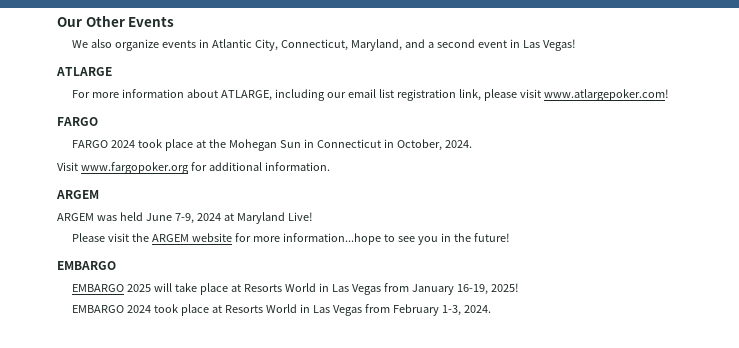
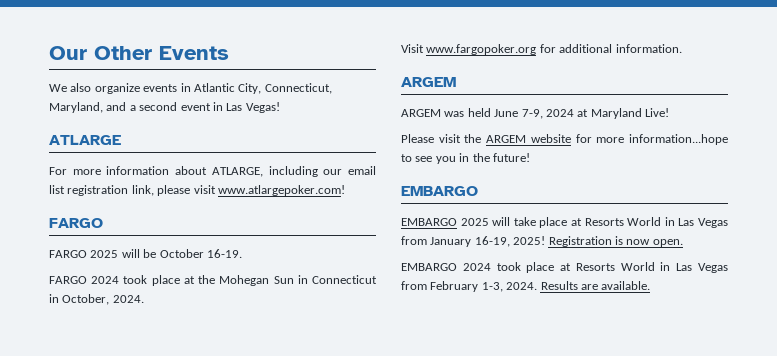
+ FARGO 2025 will be October 16-19.
+ Registration is now open.
+ Results are available.

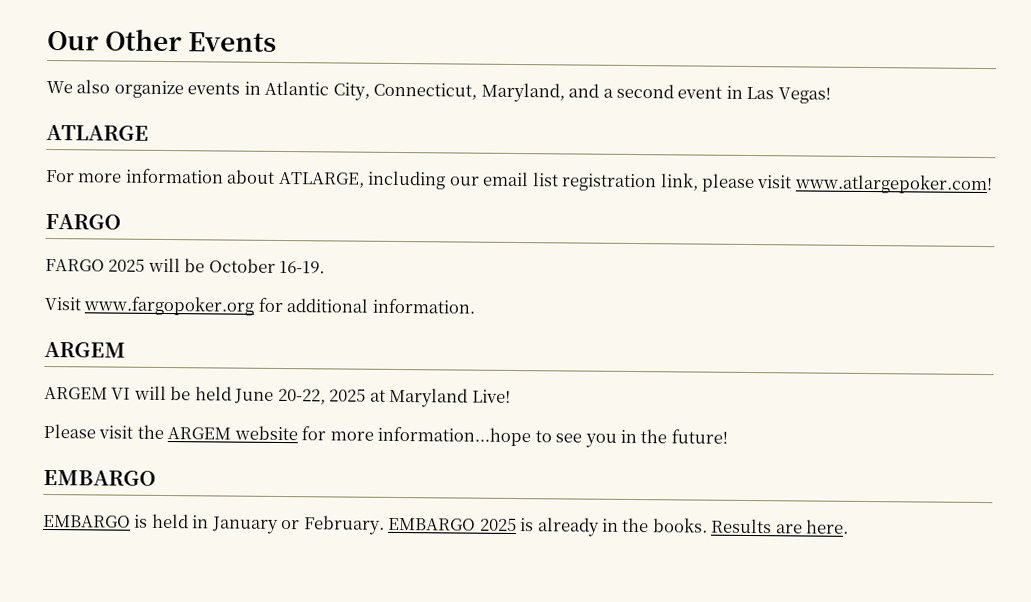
- FARGO 2024 took place at the Mohegan Sun in Connecticut in October, 2024.
- ARGEM was held June 7-9, 2024 at Maryland Live!
+ ARGEM VI will be held June 20-22, 2025 at Maryland Live!
- EMBARGO 2025 will take place at Resorts World in Las Vegas from January 16-19, 2025! Registration is now open.
- EMBARGO 2024 took place at Resorts World in Las Vegas from February 1-3, 2024.
+ EMBARGO is held in January or February. EMBARGO 2025 is already in the books.
- Results are available.
+ Results are here.

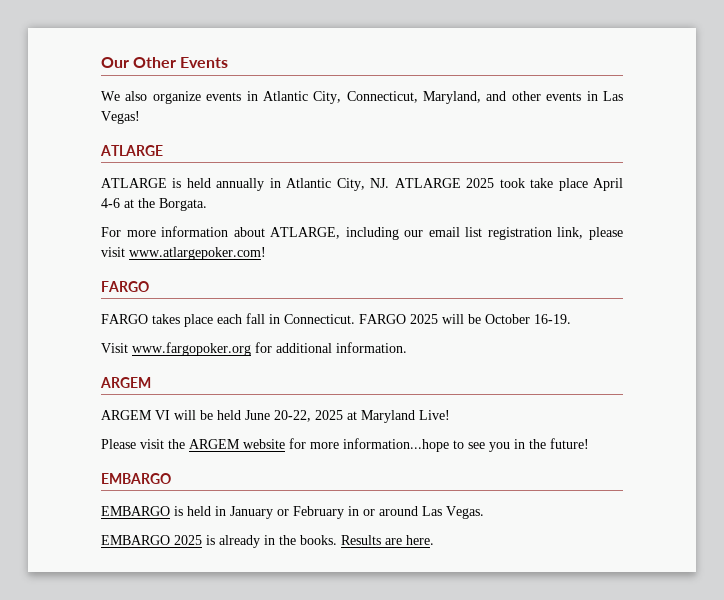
- We also organize events in Atlantic City, Connecticut, Maryland, and a second event in Las Vegas!
+ We also organize events in Atlantic City, Connecticut, Maryland, and other events in Las Vegas!
+ ATLARGE is held annually in Atlantic City, NJ. ATLARGE 2025 took take place April 4-6 at the Borgata.
- FARGO 2025 will be October 16-19.
+ FARGO takes place each fall in Connecticut. FARGO 2025 will be October 16-19.
- EMBARGO is held in January or February. EMBARGO 2025 is already in the books.
+ EMBARGO is held in January or February in or around Las Vegas.
+ EMBARGO 2025 is already in the books.

